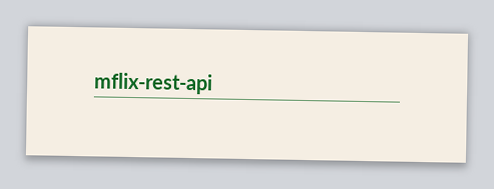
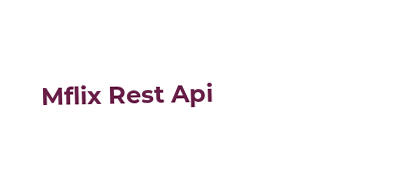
- mflix-rest-api
+ Mflix Rest Api

